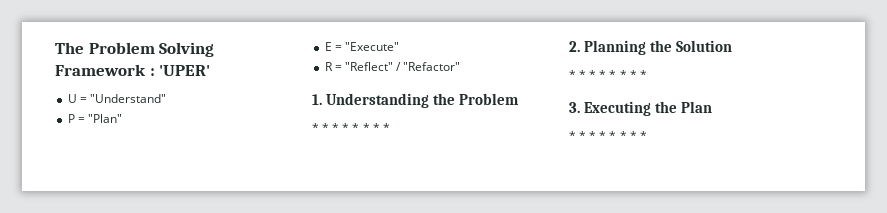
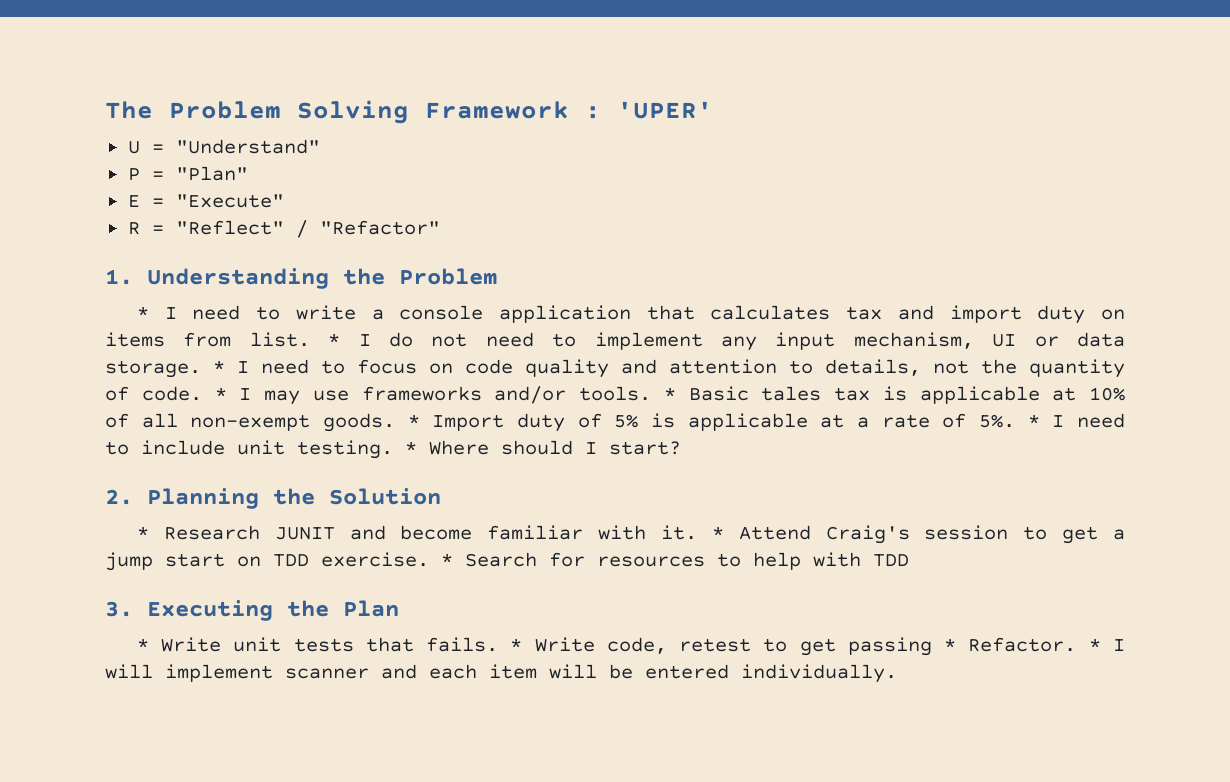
  1. Understanding the Problem
- * * * * * * * *
+ * I need to write a console application that calculates tax and import duty on items from list. * I do not need to implement any input mechanism, UI or data storage. * I need to focus on code quality and attention to details, not the quantity of code. * I may use frameworks and/or tools. * Basic tales tax is applicable at 10% of all non-exempt goods. * Import duty of 5% is applicable at a rate of 5%. * I need to include unit testing. * Where should I start?
  2. Planning the Solution
- * * * * * * * *
+ * Research JUNIT and become familiar with it. * Attend Craig's session to get a jump start on TDD exercise. * Search for resources to help with TDD
  3. Executing the Plan
- * * * * * * * *
+ * Write unit tests that fails. * Write code, retest to get passing * Refactor. * I will implement scanner and each item will be entered individually.

